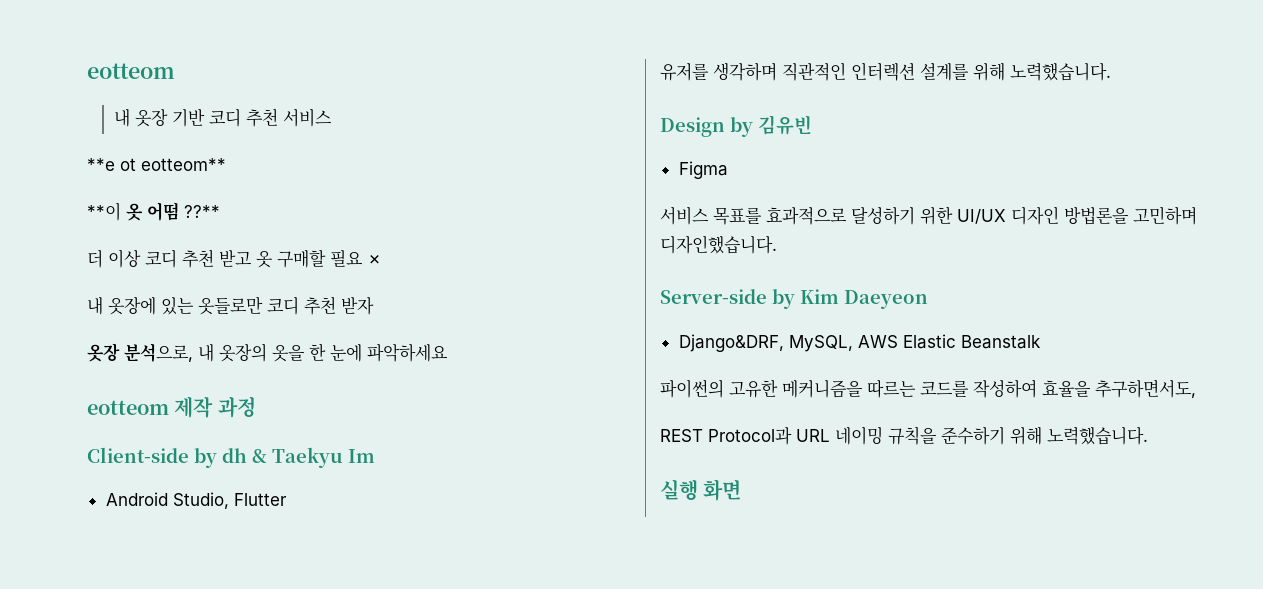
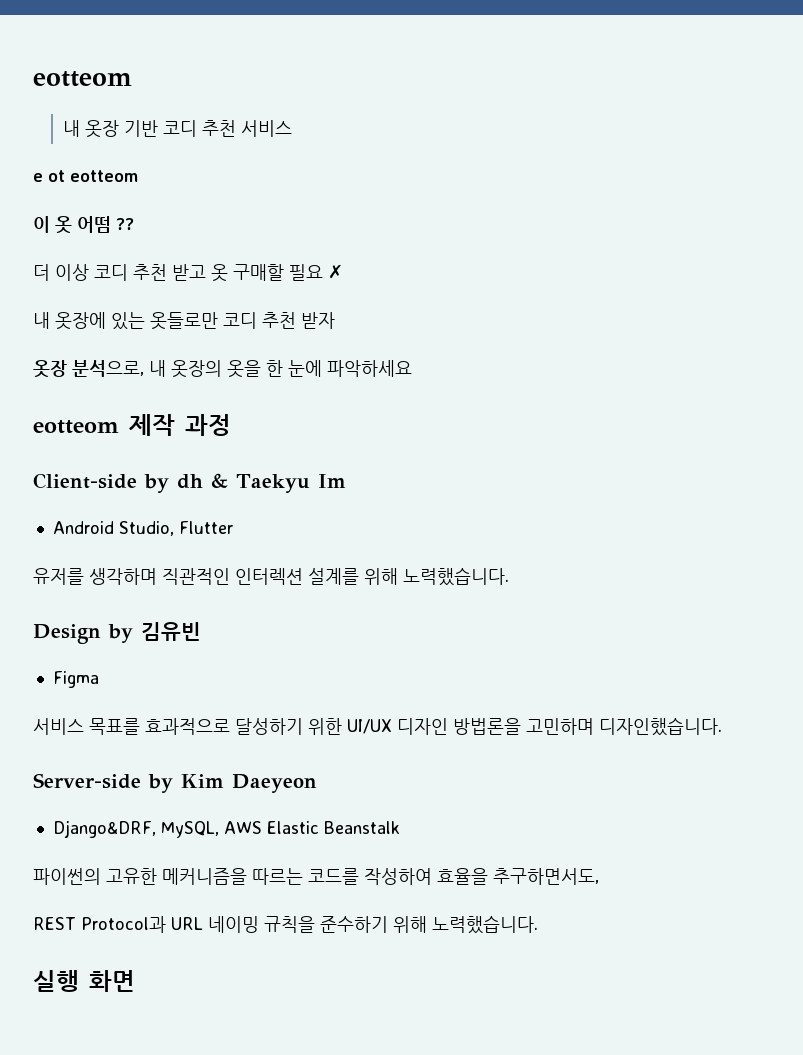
- **e ot eotteom**
- **이 옷 어떰 ??**
+ e ot eotteom
+ 이 옷 어떰 ??

